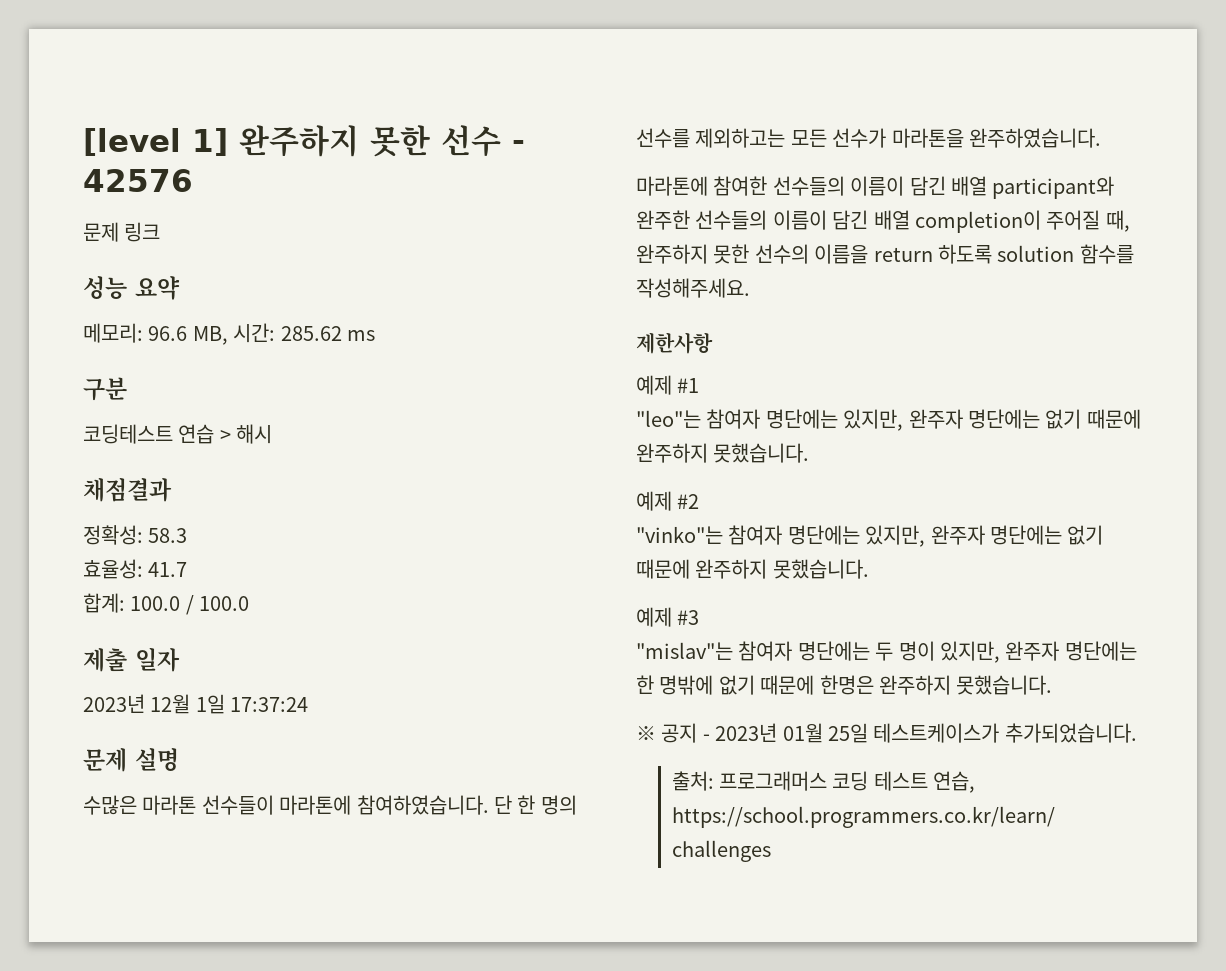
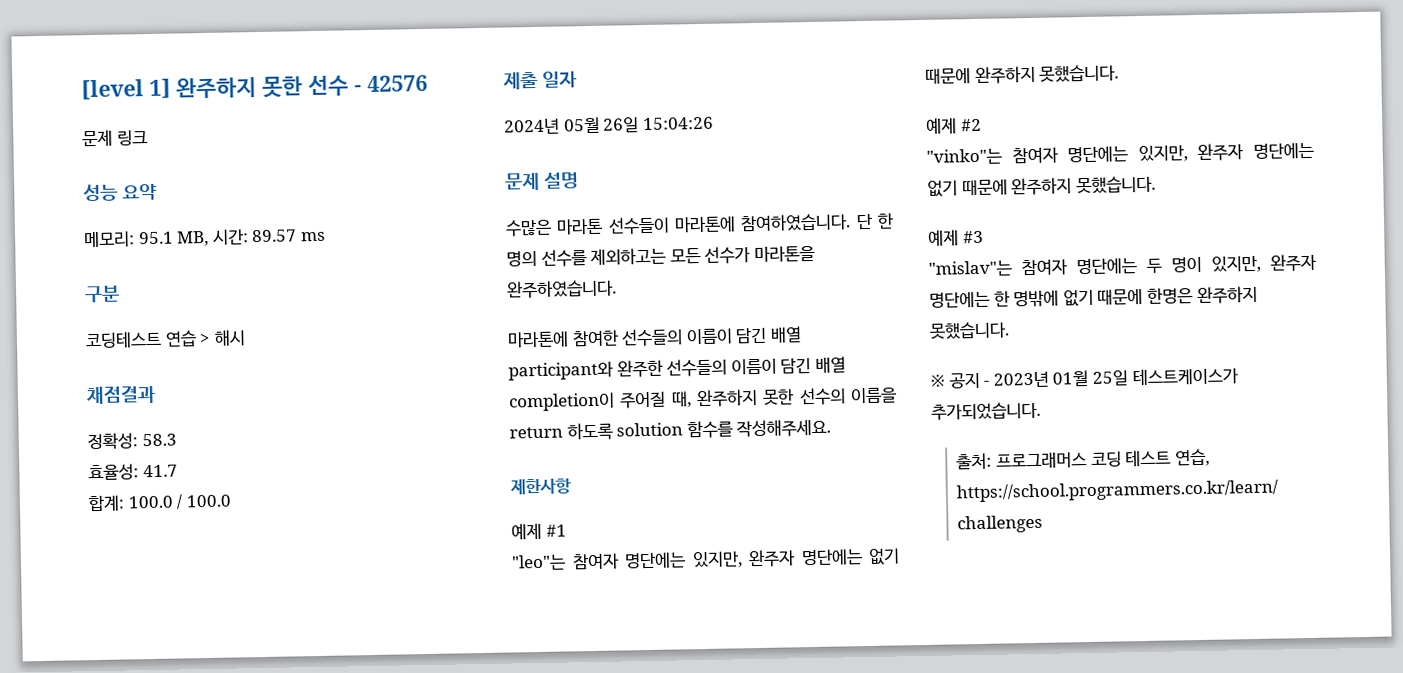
- 메모리: 96.6 MB, 시간: 285.62 ms
+ 메모리: 95.1 MB, 시간: 89.57 ms
- 2023년 12월 1일 17:37:24
+ 2024년 05월 26일 15:04:26

